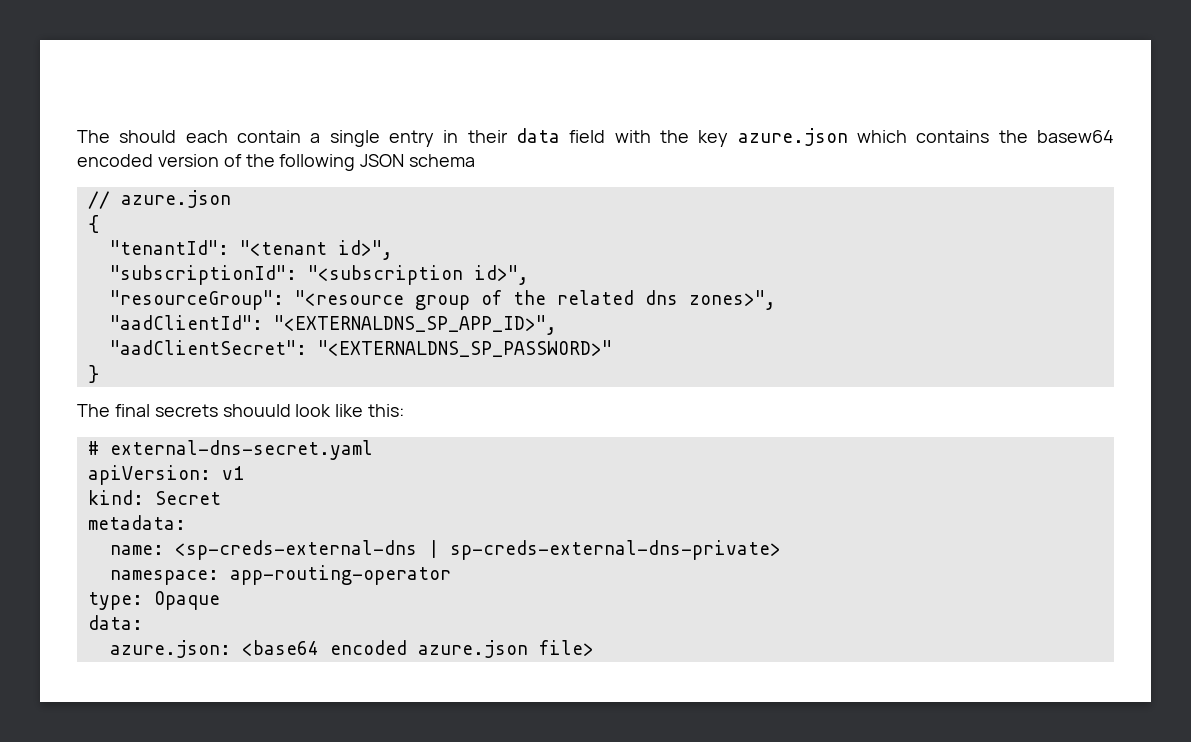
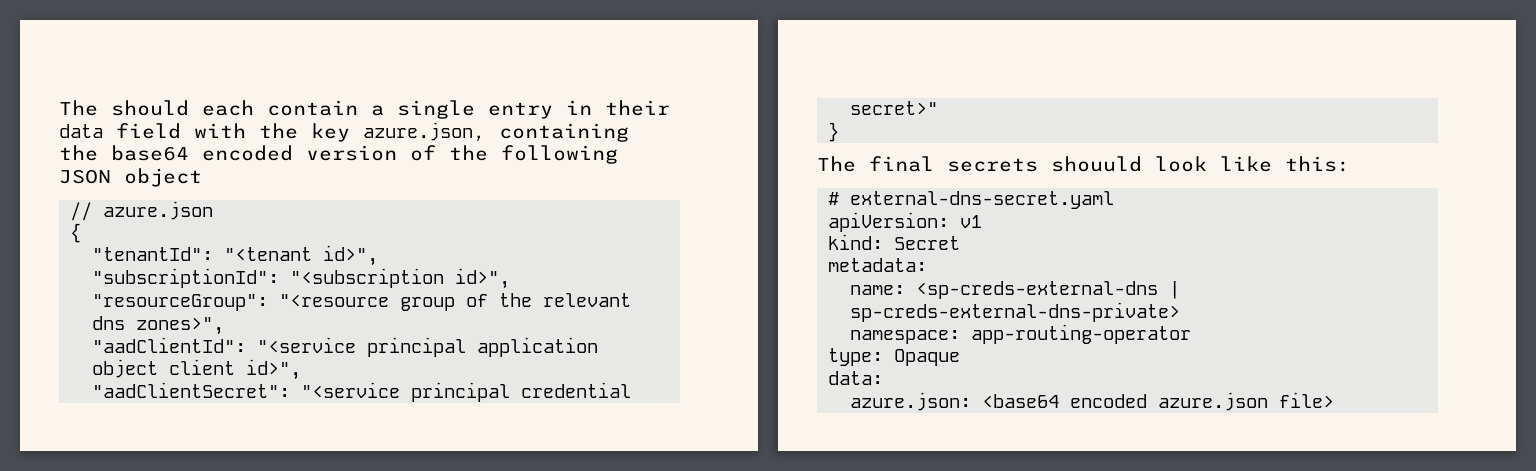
- The should each contain a single entry in their data field with the key azure.json which contains the basew64 encoded version of the following JSON schema
+ The should each contain a single entry in their data field with the key azure.json, containing the base64 encoded version of the following JSON object
- "resourceGroup": "<resource group of the related dns zones>",
+ "resourceGroup": "<resource group of the relevant dns zones>",
- "aadClientId": "<EXTERNALDNS_SP_APP_ID>",
- "aadClientSecret": "<EXTERNALDNS_SP_PASSWORD>"
+ "aadClientId": "<service principal application object client id>",
+ "aadClientSecret": "<service principal credential secret>"

